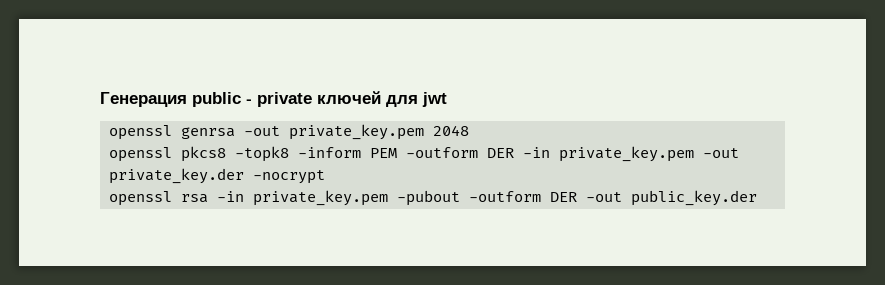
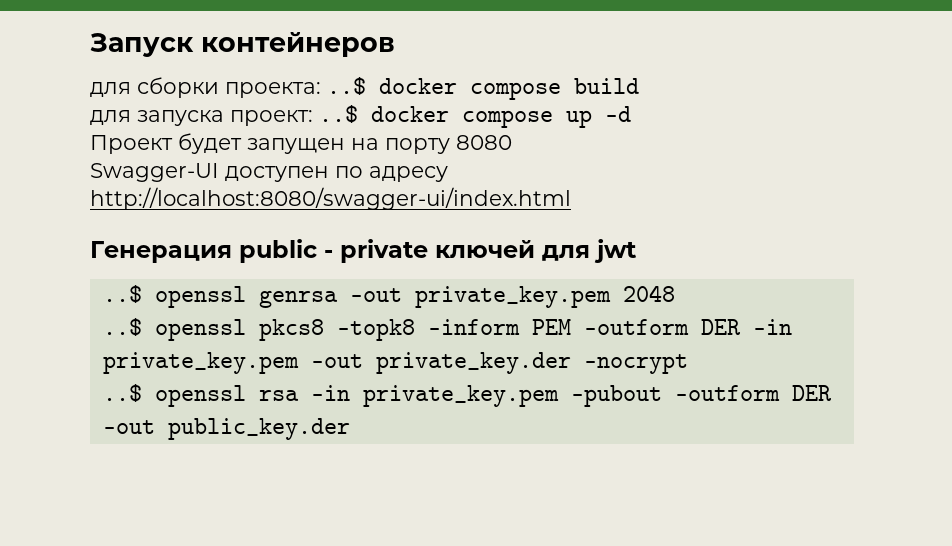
+ Запуск контейнеров
+ для сборки проекта: ..$ docker compose build
+ для запуска проект: ..$ docker compose up -d
+ Проект будет запущен на порту 8080
+ Swagger-UI доступен по адресу http://localhost:8080/swagger-ui/index.html
- openssl genrsa -out private_key.pem 2048
+ ..$ openssl genrsa -out private_key.pem 2048
- openssl pkcs8 -topk8 -inform PEM -outform DER -in private_key.pem -out private_key.der -nocrypt
+ ..$ openssl pkcs8 -topk8 -inform PEM -outform DER -in private_key.pem -out private_key.der -nocrypt
- openssl rsa -in private_key.pem -pubout -outform DER -out public_key.der
+ ..$ openssl rsa -in private_key.pem -pubout -outform DER -out public_key.der

